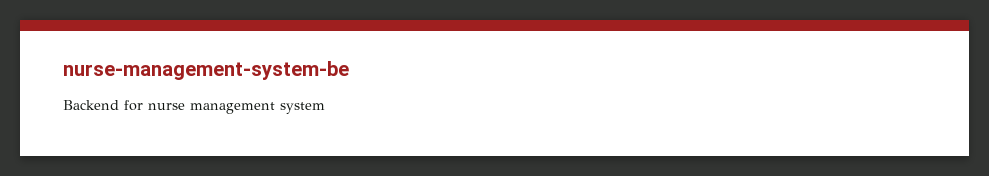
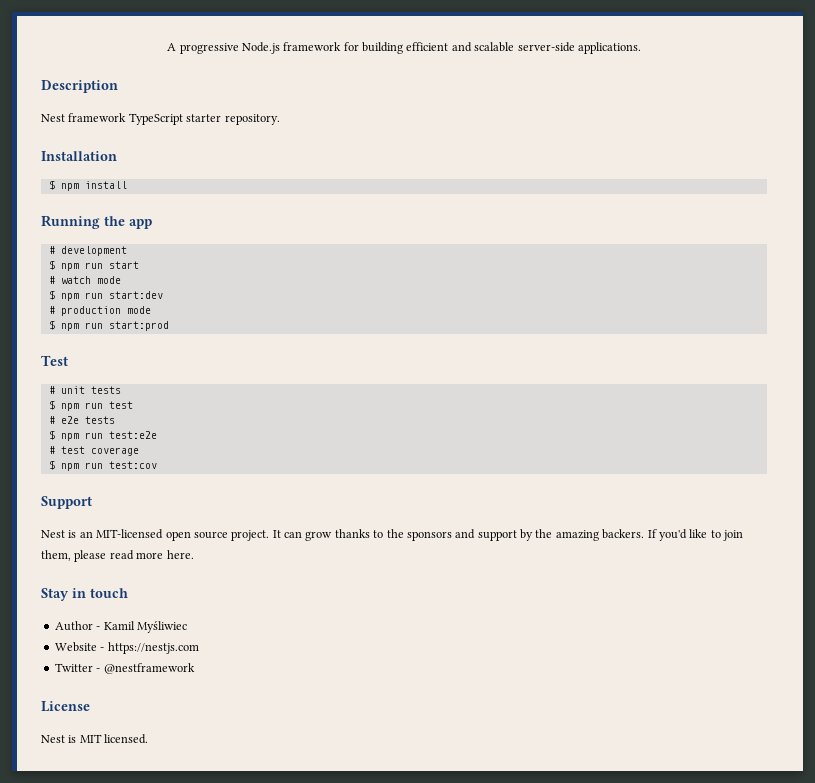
- nurse-management-system-be
- Backend for nurse management system
+ A progressive Node.js framework for building efficient and scalable server-side applications.
+ Description
+ Nest framework TypeScript starter repository.
+ Installation
+ $ npm install
+ Running the app
+ # development
+ $ npm run start
+ # watch mode
+ $ npm run start:dev
+ # production mode
+ $ npm run start:prod
+ Test
+ # unit tests
+ $ npm run test
+ # e2e tests
+ $ npm run test:e2e
+ # test coverage
+ $ npm run test:cov
+ Support
+ Nest is an MIT-licensed open source project. It can grow thanks to the sponsors and support by the amazing backers. If you'd like to join them, please read more here.
+ Stay in touch
+ Author - Kamil Myśliwiec
+ Website - https://nestjs.com
+ Twitter - @nestframework
+ License
+ Nest is MIT licensed.

